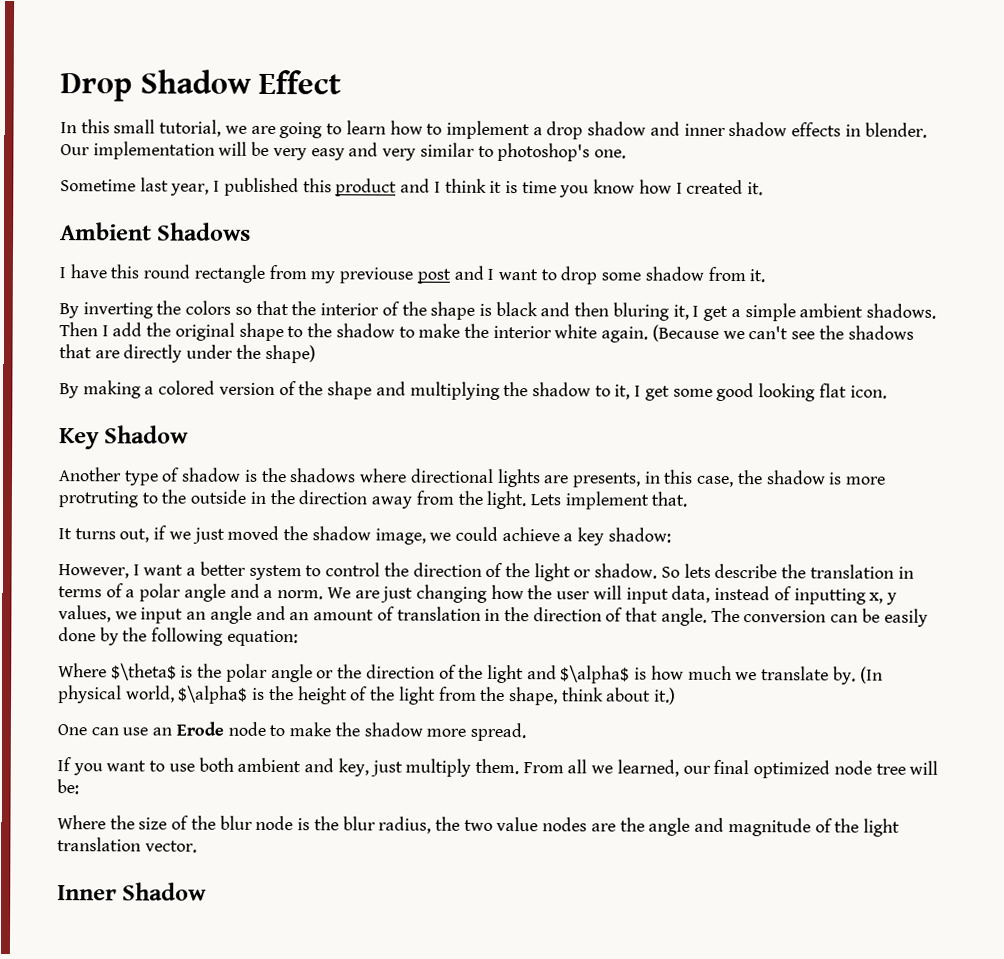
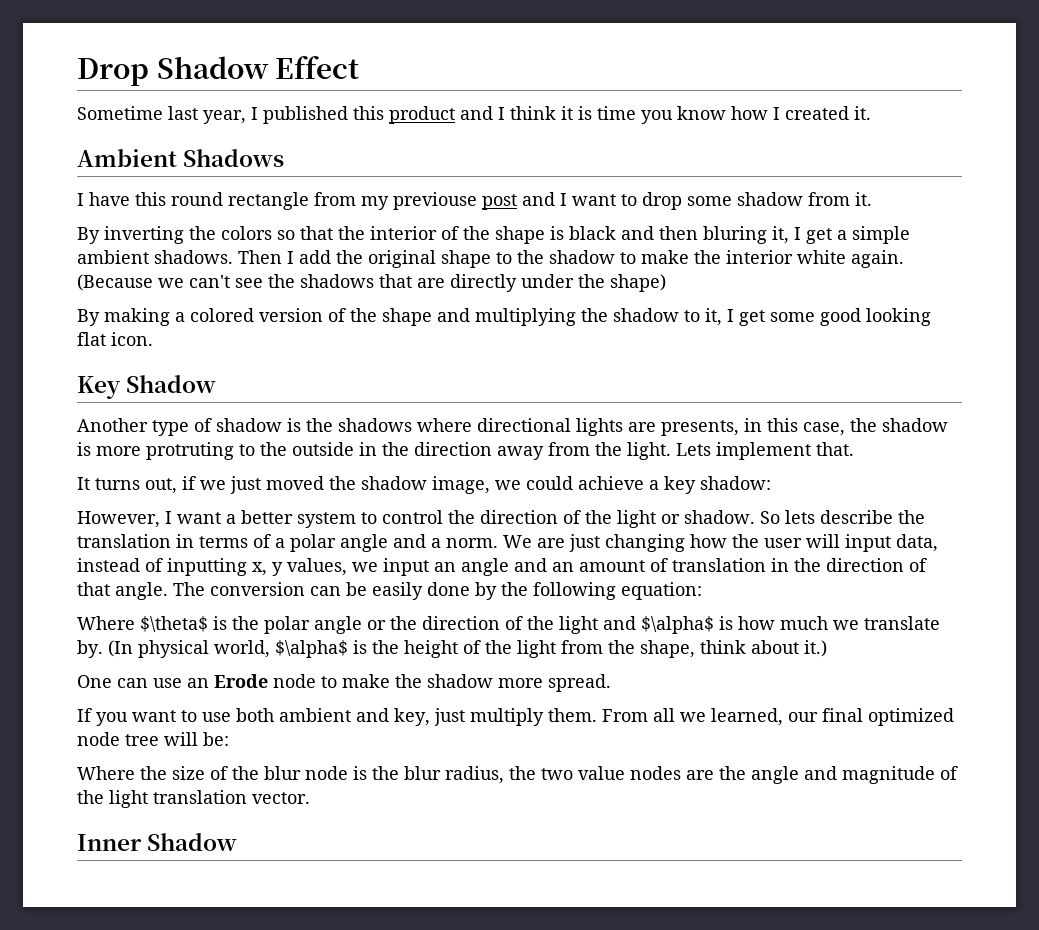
- In this small tutorial, we are going to learn how to implement a drop shadow and inner shadow effects in blender. Our implementation will be very easy and very similar to photoshop's one.

